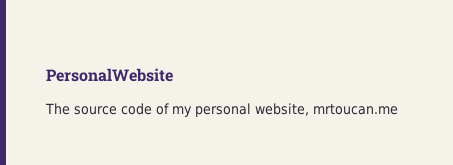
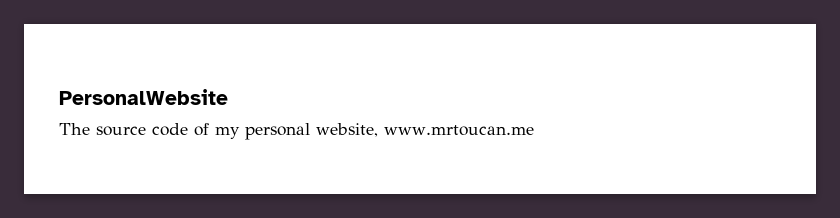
- The source code of my personal website, mrtoucan.me
+ The source code of my personal website, www.mrtoucan.me

